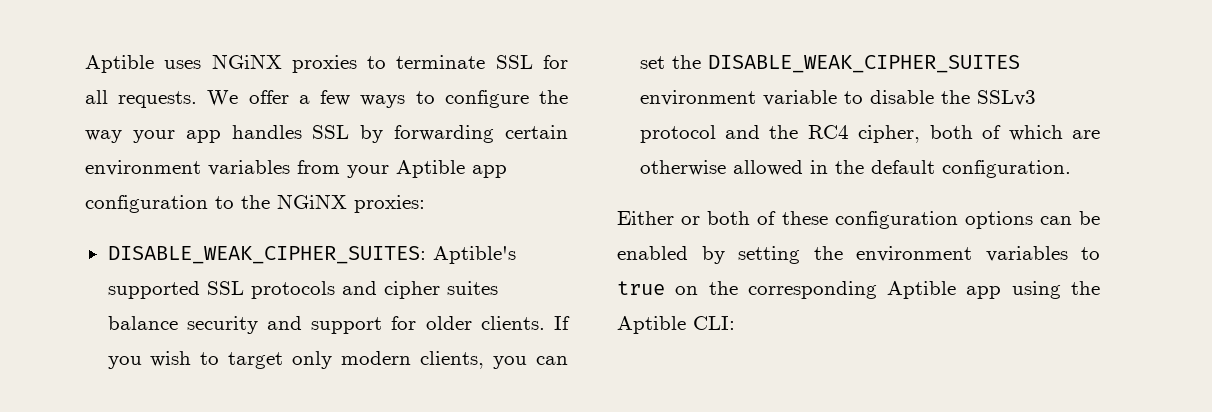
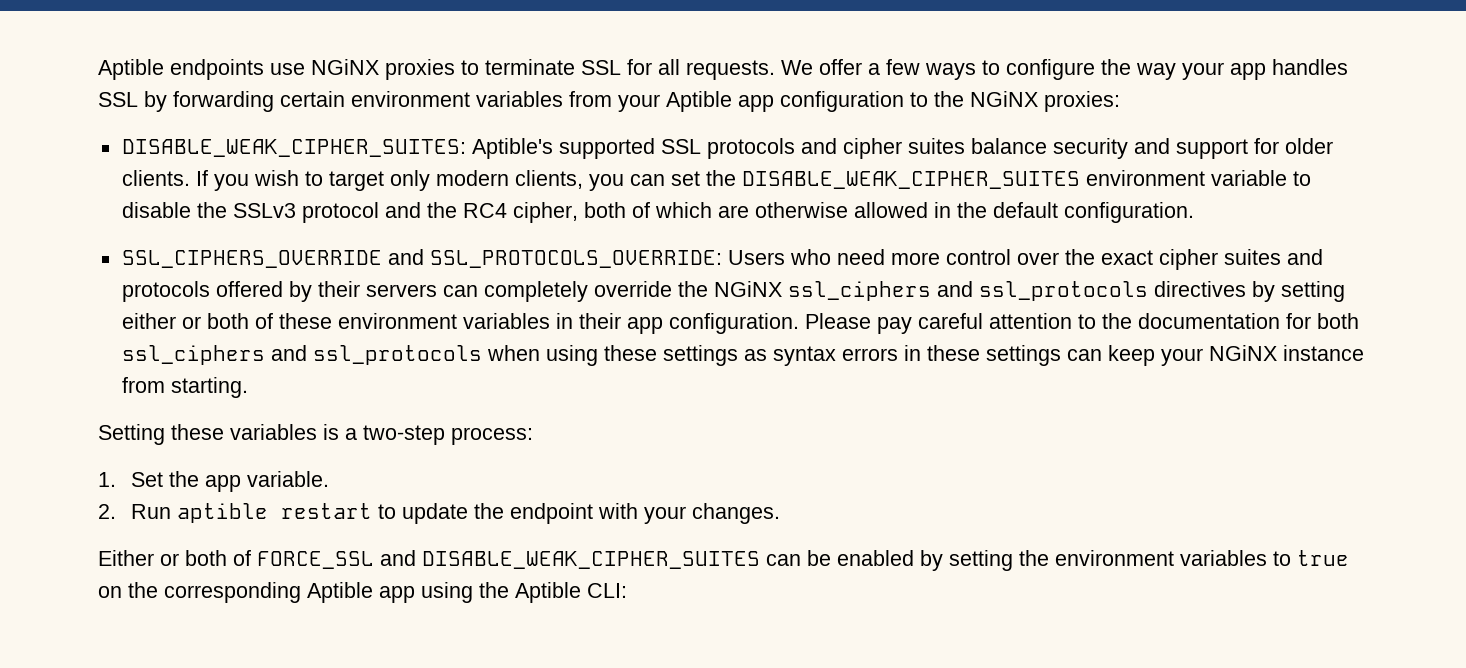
- Aptible uses NGiNX proxies to terminate SSL for all requests.
+ Aptible endpoints use NGiNX proxies to terminate SSL for all requests.
+ SSL_CIPHERS_OVERRIDE and SSL_PROTOCOLS_OVERRIDE: Users who need more control over the exact cipher suites and protocols offered by their servers can completely override the NGiNX ssl_ciphers and ssl_protocols directives by setting either or both of these environment variables in their app configuration. Please pay careful attention to the documentation for both ssl_ciphers and ssl_protocols when using these settings as syntax errors in these settings can keep your NGiNX instance from starting.
+ Setting these variables is a two-step process:
+ 1. Set the app variable.
+ 2. Run aptible restart to update the endpoint with your changes.
- Either or both of these configuration options can be enabled by setting the environment variables to true on the corresponding Aptible app using the Aptible CLI:
+ Either or both of FORCE_SSL and DISABLE_WEAK_CIPHER_SUITES can be enabled by setting the environment variables to true on the corresponding Aptible app using the Aptible CLI:

